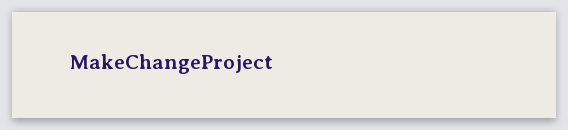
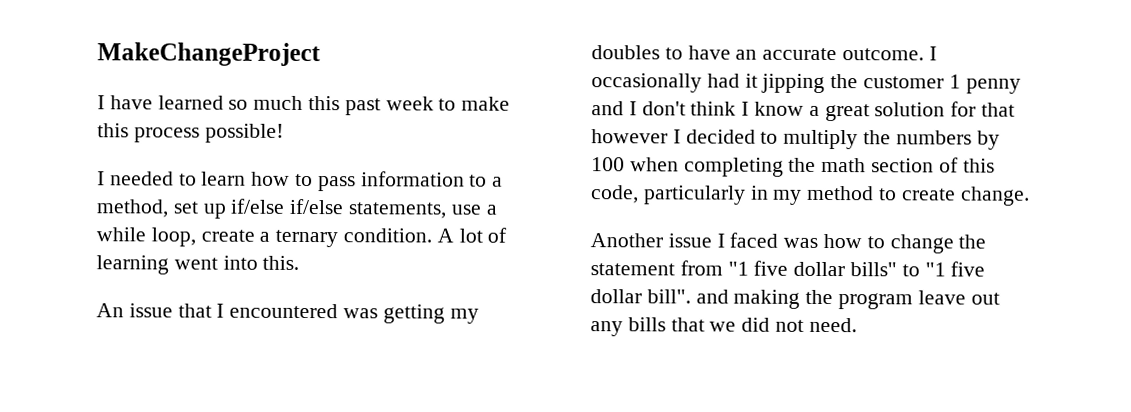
+ I have learned so much this past week to make this process possible!
+ I needed to learn how to pass information to a method, set up if/else if/else statements, use a while loop, create a ternary condition. A lot of learning went into this.
+ An issue that I encountered was getting my doubles to have an accurate outcome. I occasionally had it jipping the customer 1 penny and I don't think I know a great solution for that however I decided to multiply the numbers by 100 when completing the math section of this code, particularly in my method to create change.
+ Another issue I faced was how to change the statement from "1 five dollar bills" to "1 five dollar bill". and making the program leave out any bills that we did not need.

